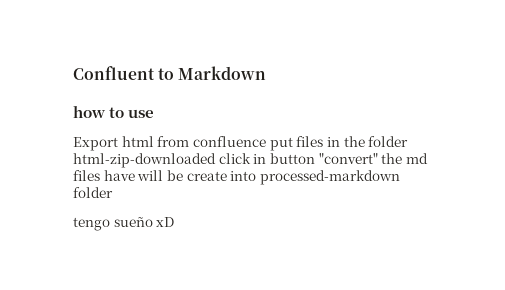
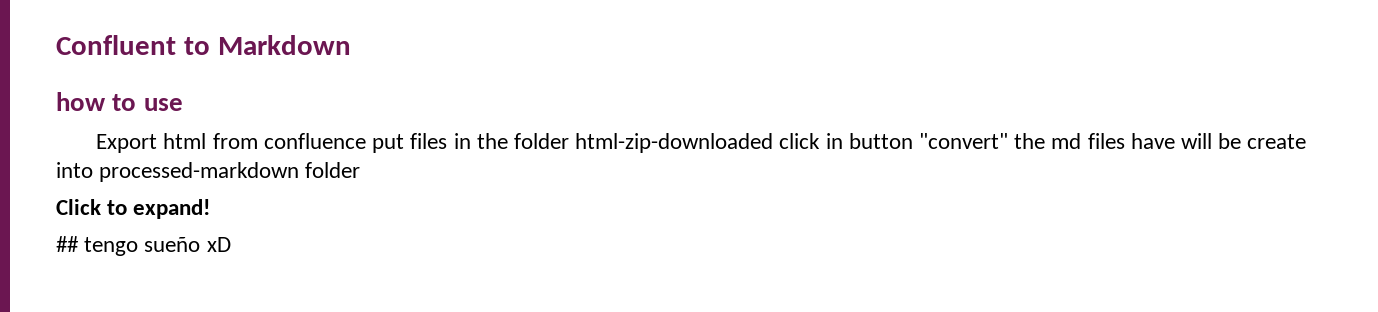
- tengo sueño xD
+ Click to expand!
+ ## tengo sueño xD

